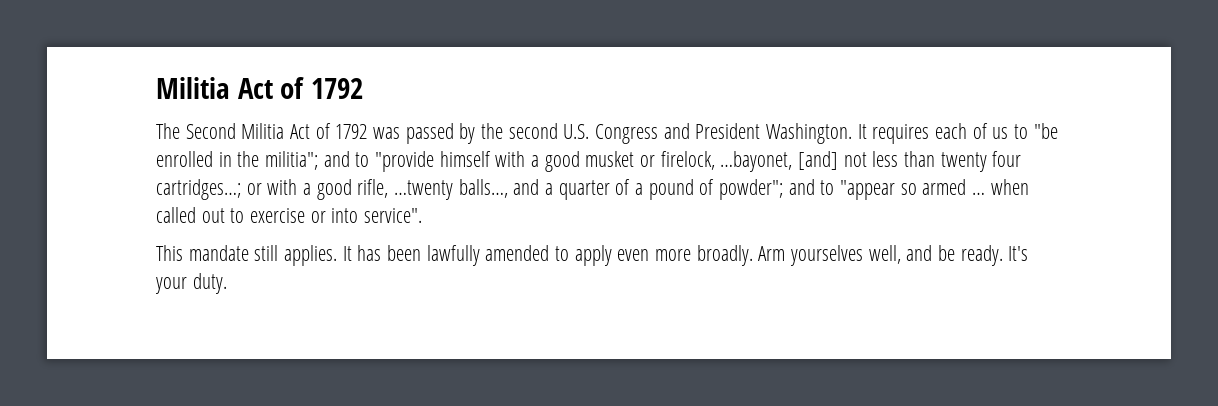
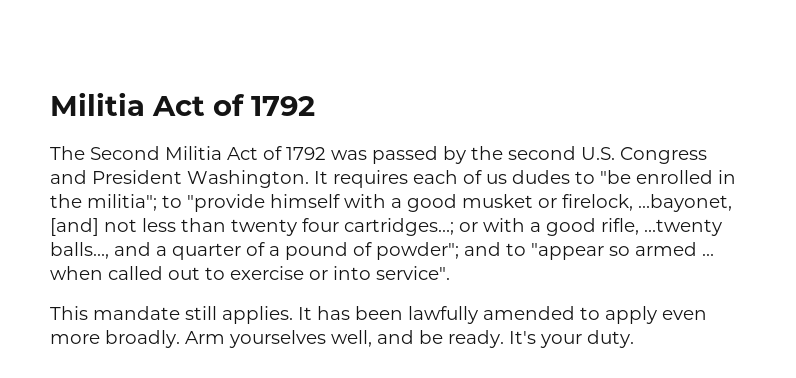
- It requires each of us to "be enrolled in the militia"; and to "provide himself with a good musket or firelock, …bayonet, [and] not less than twenty four cartridges…; or with a good rifle, …twenty balls…, and a quarter of a pound of powder"; and to "appear so armed … when called out to exercise or into service".
+ It requires each of us dudes to "be enrolled in the militia"; to "provide himself with a good musket or firelock, …bayonet, [and] not less than twenty four cartridges…; or with a good rifle, …twenty balls…, and a quarter of a pound of powder"; and to "appear so armed … when called out to exercise or into service".

